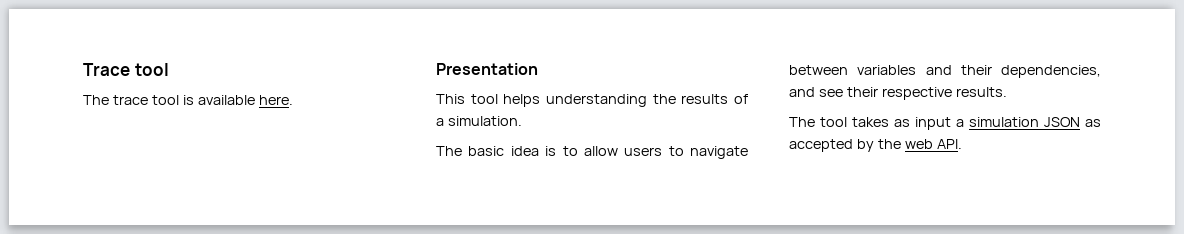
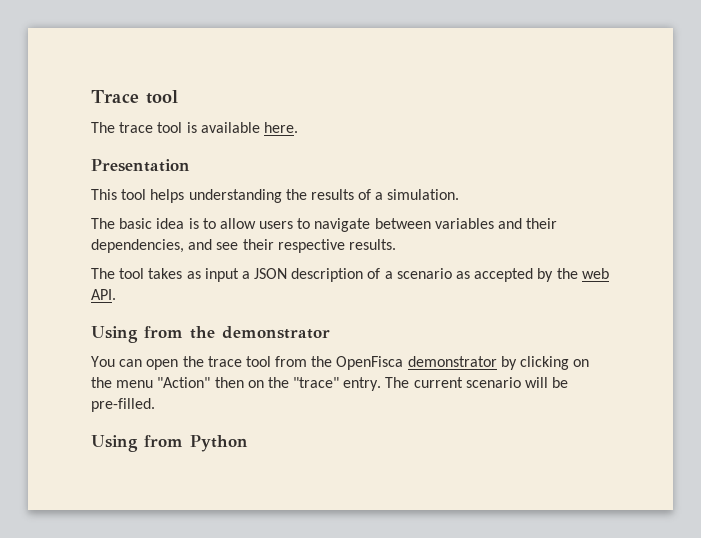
- The tool takes as input a simulation JSON as accepted by the web API.
+ The tool takes as input a JSON description of a scenario as accepted by the web API.
+ Using from the demonstrator
+ You can open the trace tool from the OpenFisca demonstrator by clicking on the menu "Action" then on the "trace" entry. The current scenario will be pre-filled.
+ Using from Python

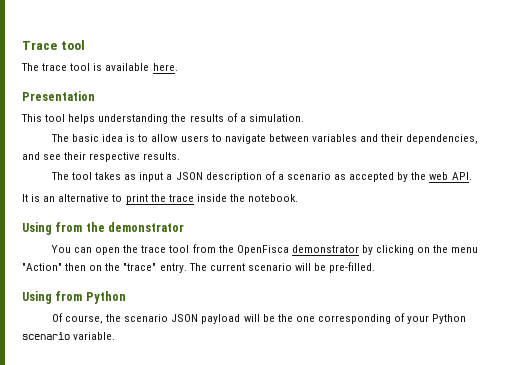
+ It is an alternative to print the trace inside the notebook.
+ Of course, the scenario JSON payload will be the one corresponding of your Python scenario variable.

